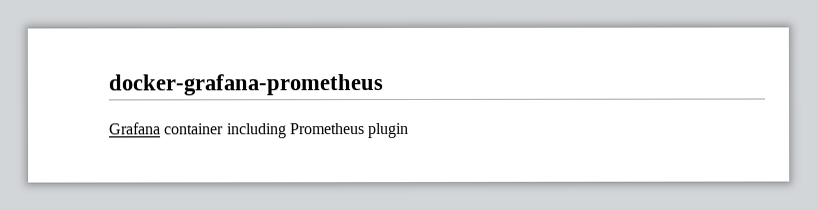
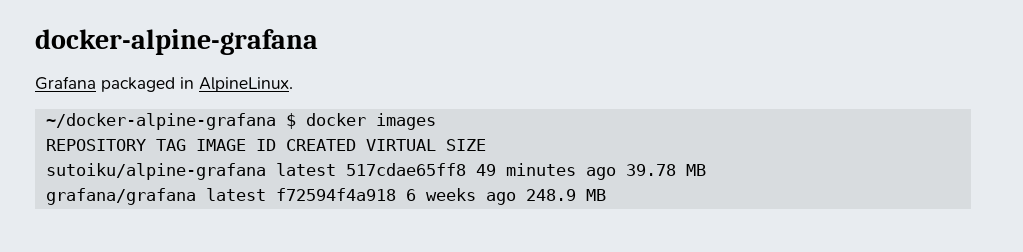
- docker-grafana-prometheus
+ docker-alpine-grafana
- Grafana container including Prometheus plugin
+ Grafana packaged in AlpineLinux.
+ ~/docker-alpine-grafana $ docker images
+ REPOSITORY TAG IMAGE ID CREATED VIRTUAL SIZE
+ sutoiku/alpine-grafana latest 517cdae65ff8 49 minutes ago 39.78 MB
+ grafana/grafana latest f72594f4a918 6 weeks ago 248.9 MB

